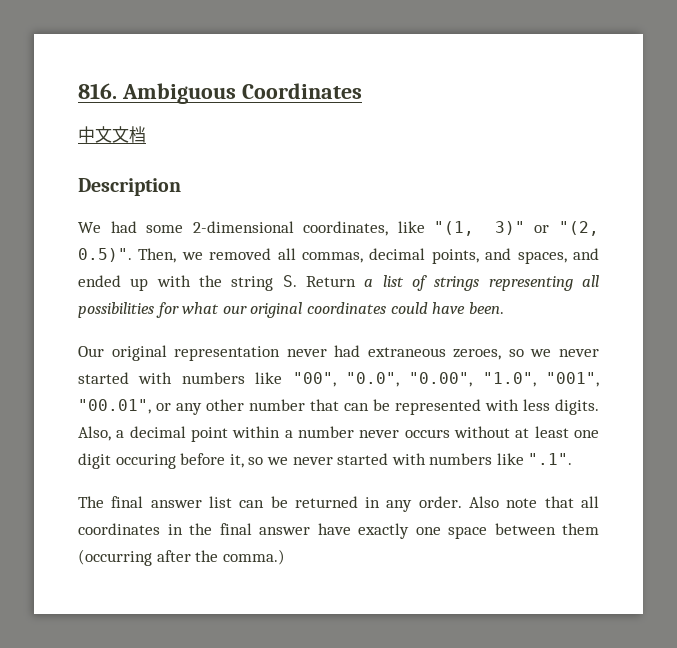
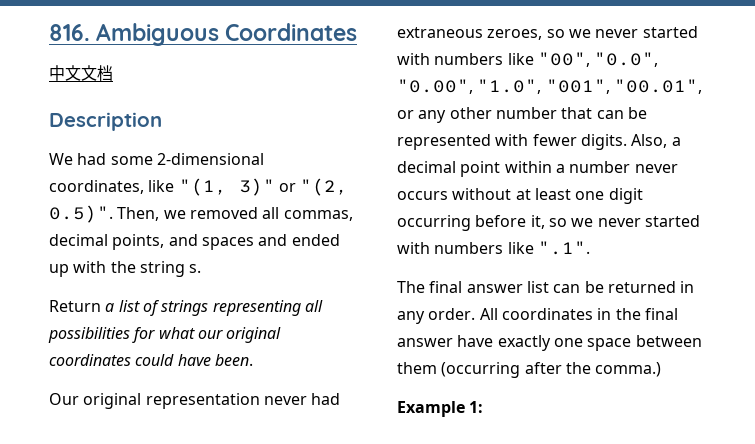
- We had some 2-dimensional coordinates, like "(1, 3)" or "(2, 0.5)". Then, we removed all commas, decimal points, and spaces, and ended up with the string S. Return a list of strings representing all possibilities for what our original coordinates could have been.
+ We had some 2-dimensional coordinates, like "(1, 3)" or "(2, 0.5)". Then, we removed all commas, decimal points, and spaces and ended up with the string s.
+ Return a list of strings representing all possibilities for what our original coordinates could have been.
- Our original representation never had extraneous zeroes, so we never started with numbers like "00", "0.0", "0.00", "1.0", "001", "00.01", or any other number that can be represented with less digits.
+ Our original representation never had extraneous zeroes, so we never started with numbers like "00", "0.0", "0.00", "1.0", "001", "00.01", or any other number that can be represented with fewer digits.
- Also, a decimal point within a number never occurs without at least one digit occuring before it, so we never started with numbers like ".1".
+ Also, a decimal point within a number never occurs without at least one digit occurring before it, so we never started with numbers like ".1".
- Also note that all coordinates in the final answer have exactly one space between them (occurring after the comma.)
+ All coordinates in the final answer have exactly one space between them (occurring after the comma.)
+ Example 1:

